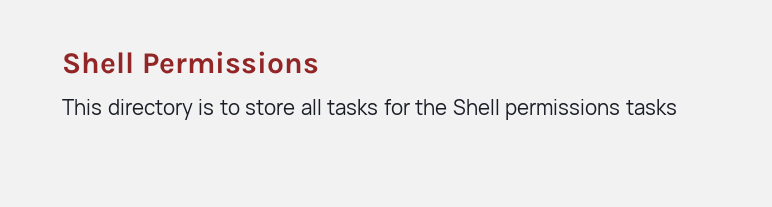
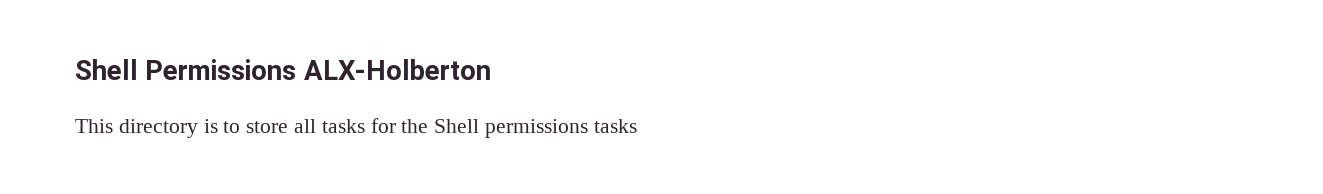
- Shell Permissions
+ Shell Permissions ALX-Holberton

